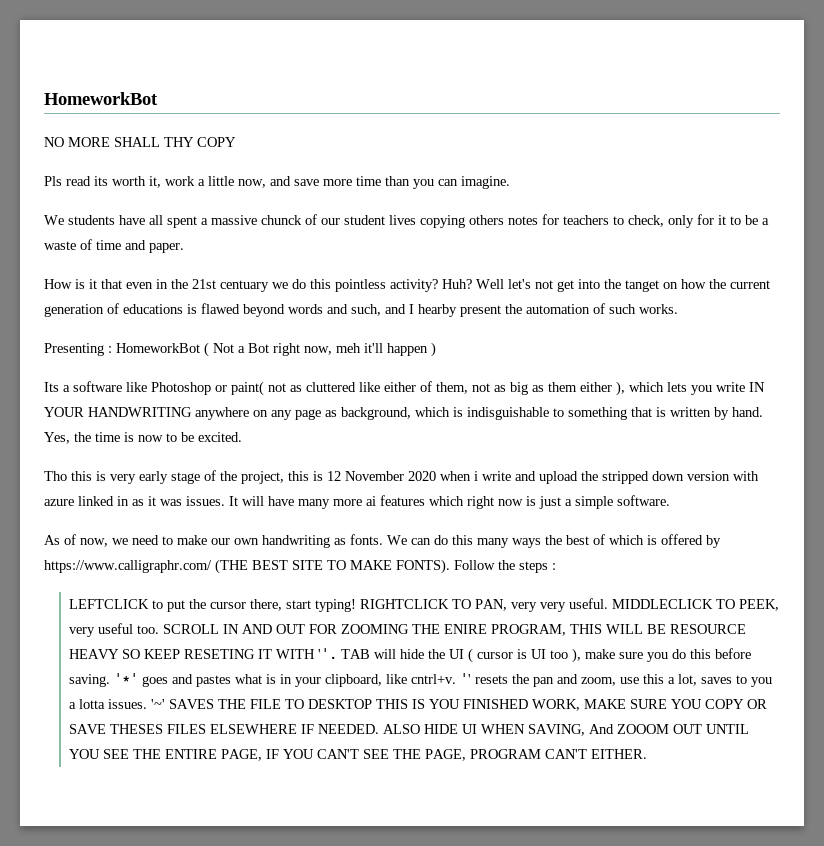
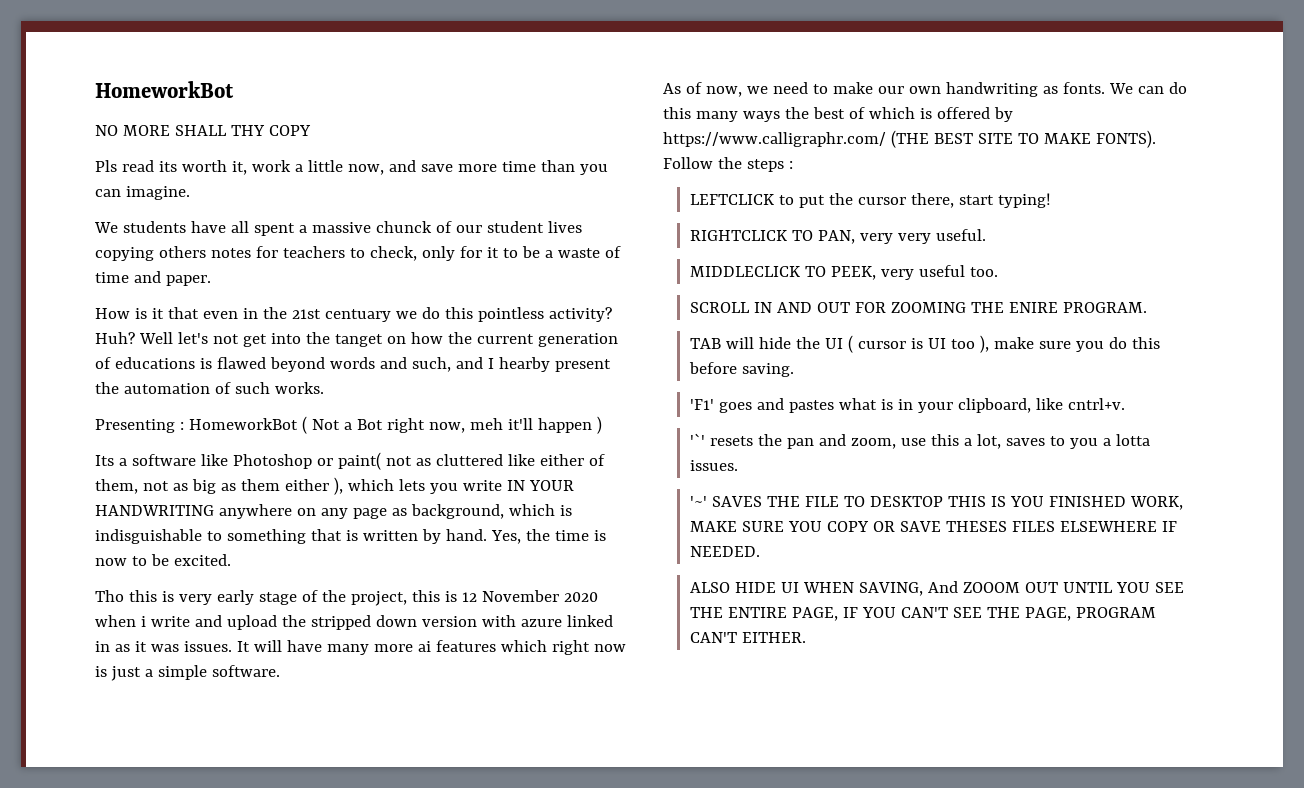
- LEFTCLICK to put the cursor there, start typing! RIGHTCLICK TO PAN, very very useful. MIDDLECLICK TO PEEK, very useful too. SCROLL IN AND OUT FOR ZOOMING THE ENIRE PROGRAM, THIS WILL BE RESOURCE HEAVY SO KEEP RESETING IT WITH ''. TAB will hide the UI ( cursor is UI too ), make sure you do this before saving. '*' goes and pastes what is in your clipboard, like cntrl+v. '' resets the pan and zoom, use this a lot, saves to you a lotta issues. '~' SAVES THE FILE TO DESKTOP THIS IS YOU FINISHED WORK, MAKE SURE YOU COPY OR SAVE THESES FILES ELSEWHERE IF NEEDED. ALSO HIDE UI WHEN SAVING, And ZOOOM OUT UNTIL YOU SEE THE ENTIRE PAGE, IF YOU CAN'T SEE THE PAGE, PROGRAM CAN'T EITHER.
+ LEFTCLICK to put the cursor there, start typing!
+ RIGHTCLICK TO PAN, very very useful.
+ MIDDLECLICK TO PEEK, very useful too.
+ SCROLL IN AND OUT FOR ZOOMING THE ENIRE PROGRAM.
+ TAB will hide the UI ( cursor is UI too ), make sure you do this before saving.
+ 'F1' goes and pastes what is in your clipboard, like cntrl+v.
+ '`' resets the pan and zoom, use this a lot, saves to you a lotta issues.
+ '~' SAVES THE FILE TO DESKTOP THIS IS YOU FINISHED WORK, MAKE SURE YOU COPY OR SAVE THESES FILES ELSEWHERE IF NEEDED.
+ ALSO HIDE UI WHEN SAVING, And ZOOOM OUT UNTIL YOU SEE THE ENTIRE PAGE, IF YOU CAN'T SEE THE PAGE, PROGRAM CAN'T EITHER.

